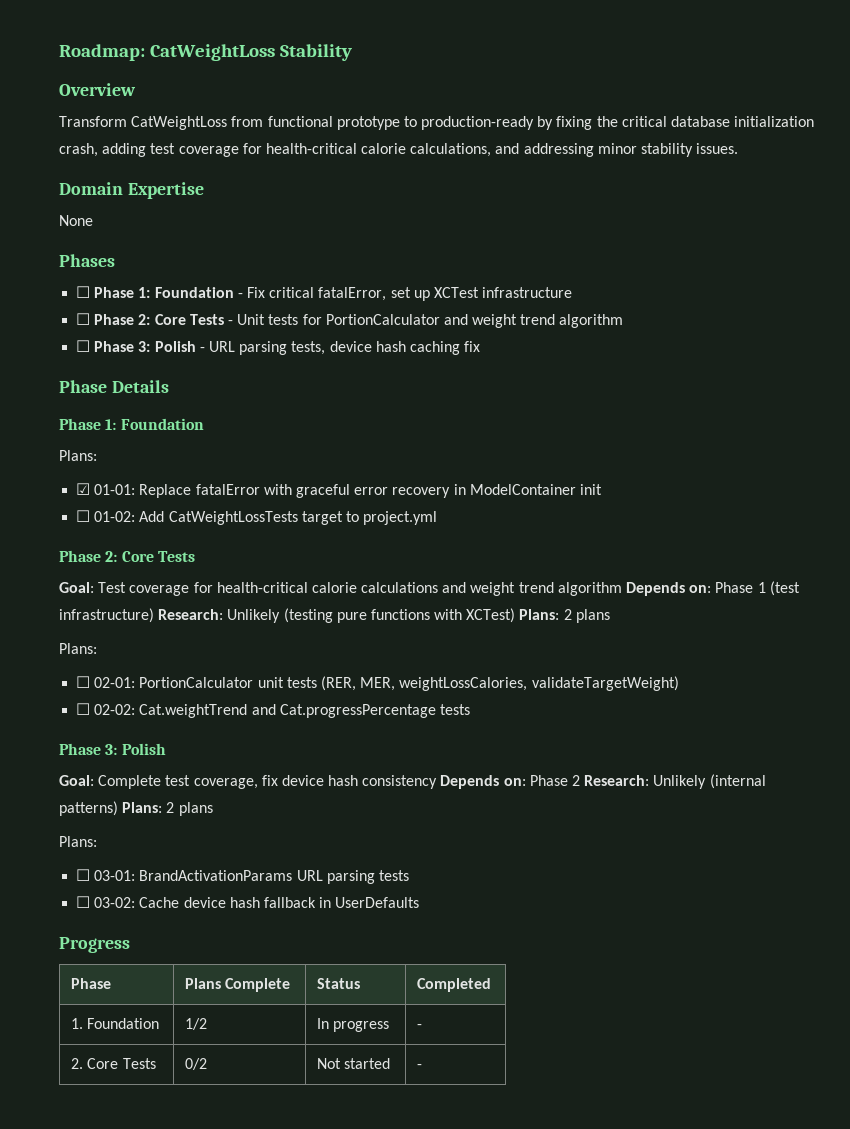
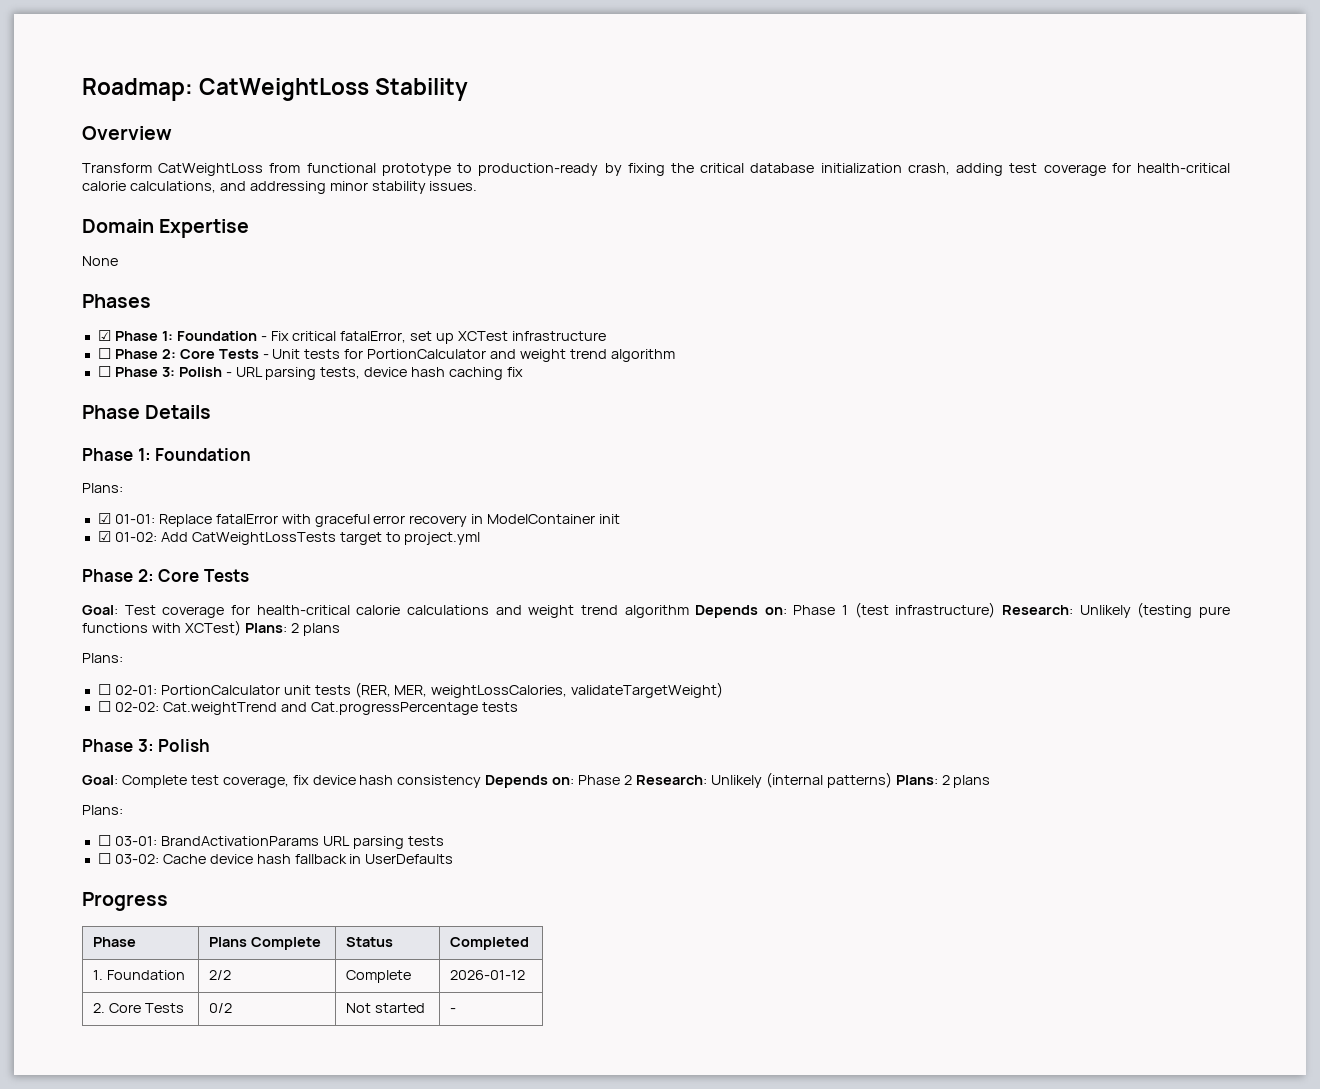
- ☐ Phase 1: Foundation - Fix critical fatalError, set up XCTest infrastructure
+ ☑ Phase 1: Foundation - Fix critical fatalError, set up XCTest infrastructure
- ☐ 01-02: Add CatWeightLossTests target to project.yml
+ ☑ 01-02: Add CatWeightLossTests target to project.yml
- 1. Foundation | 1/2 | In progress | -
+ 1. Foundation | 2/2 | Complete | 2026-01-12

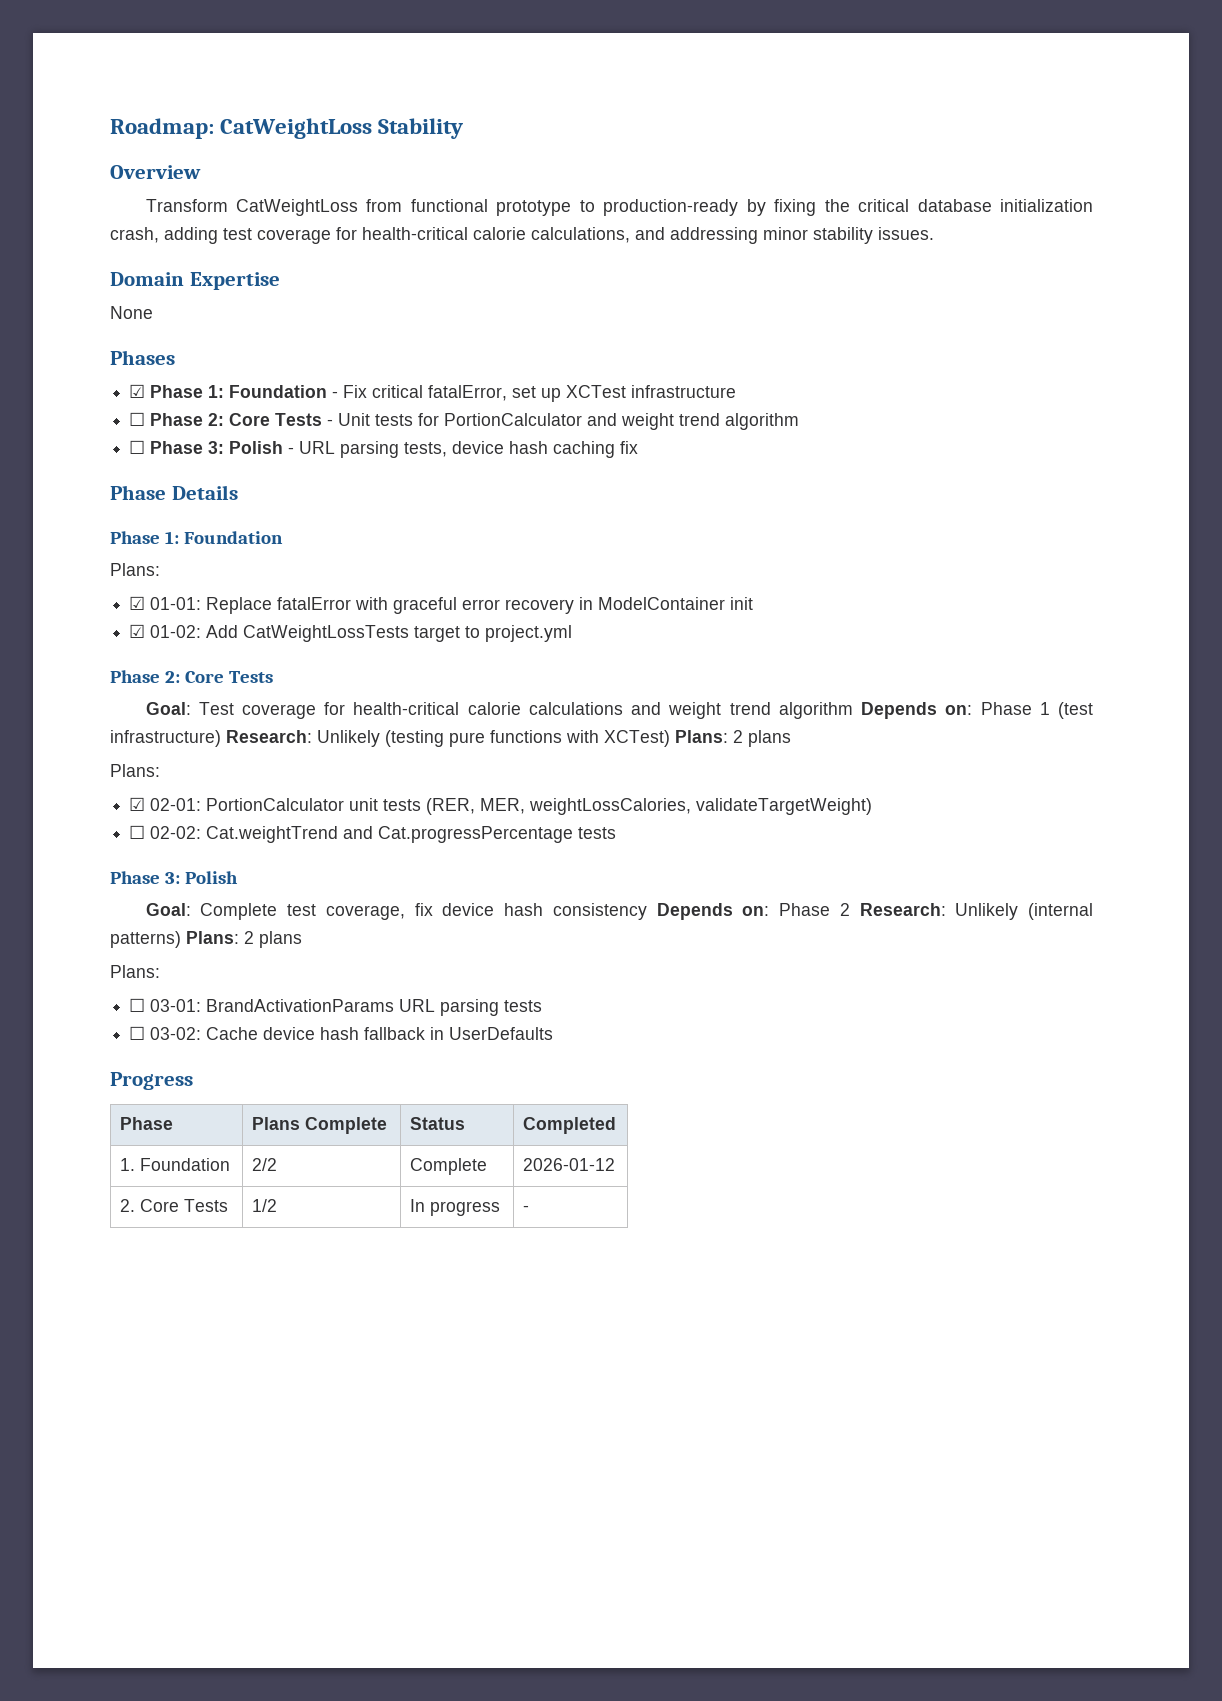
- ☐ 02-01: PortionCalculator unit tests (RER, MER, weightLossCalories, validateTargetWeight)
+ ☑ 02-01: PortionCalculator unit tests (RER, MER, weightLossCalories, validateTargetWeight)
- 2. Core Tests | 0/2 | Not started | -
+ 2. Core Tests | 1/2 | In progress | -

